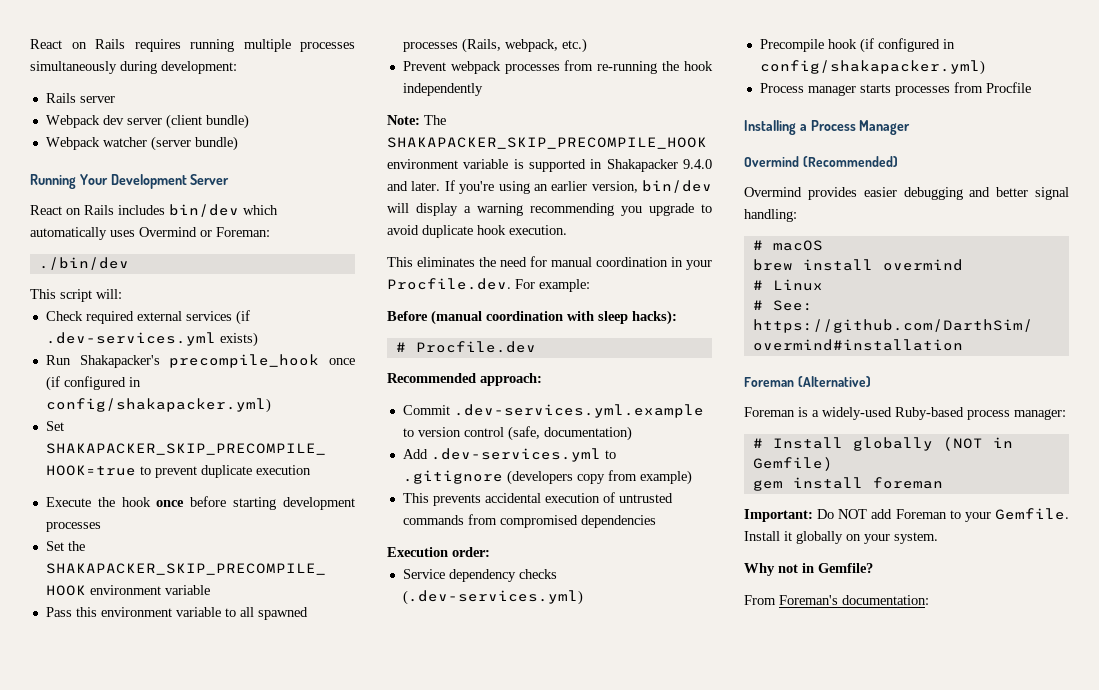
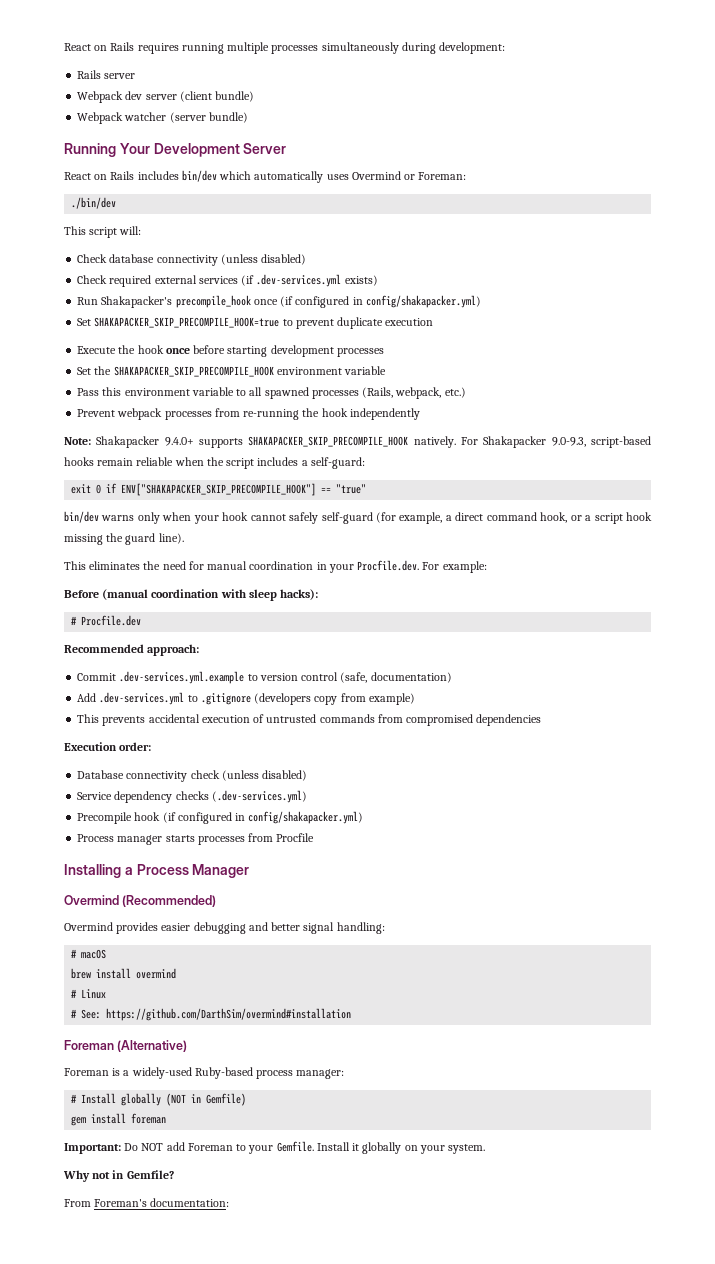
+ Check database connectivity (unless disabled)
- Note: The SHAKAPACKER_SKIP_PRECOMPILE_HOOK environment variable is supported in Shakapacker 9.4.0 and later. If you're using an earlier version, bin/dev will display a warning recommending you upgrade to avoid duplicate hook execution.
+ Note: Shakapacker 9.4.0+ supports SHAKAPACKER_SKIP_PRECOMPILE_HOOK natively. For Shakapacker 9.0-9.3, script-based hooks remain reliable when the script includes a self-guard:
+ exit 0 if ENV["SHAKAPACKER_SKIP_PRECOMPILE_HOOK"] == "true"
+ bin/dev warns only when your hook cannot safely self-guard (for example, a direct command hook, or a script hook missing the guard line).
+ Database connectivity check (unless disabled)

